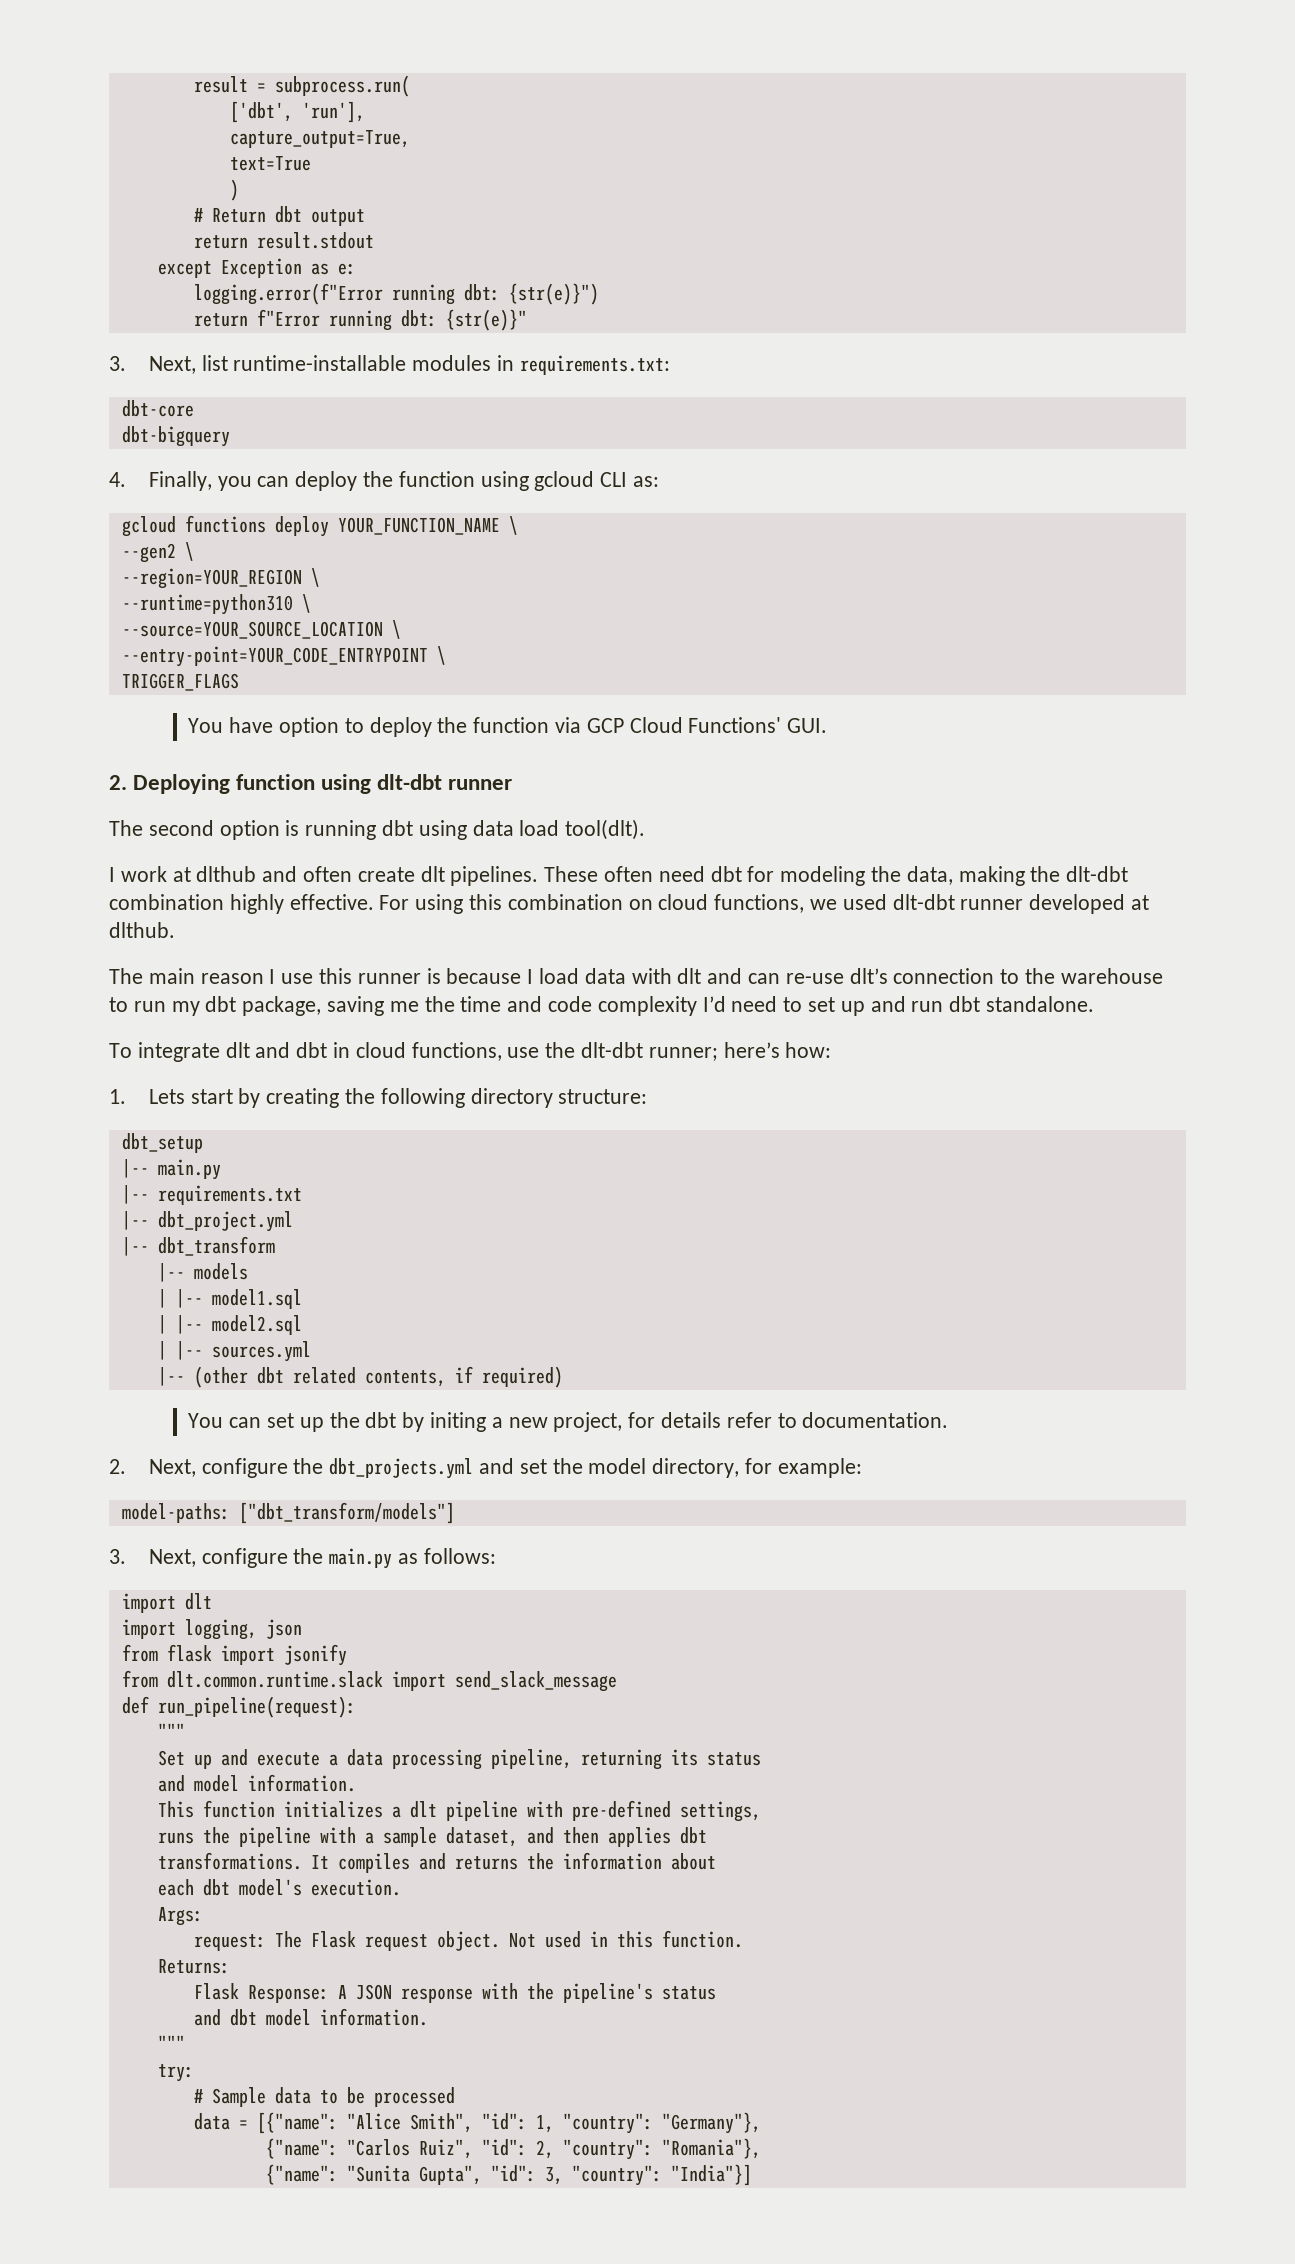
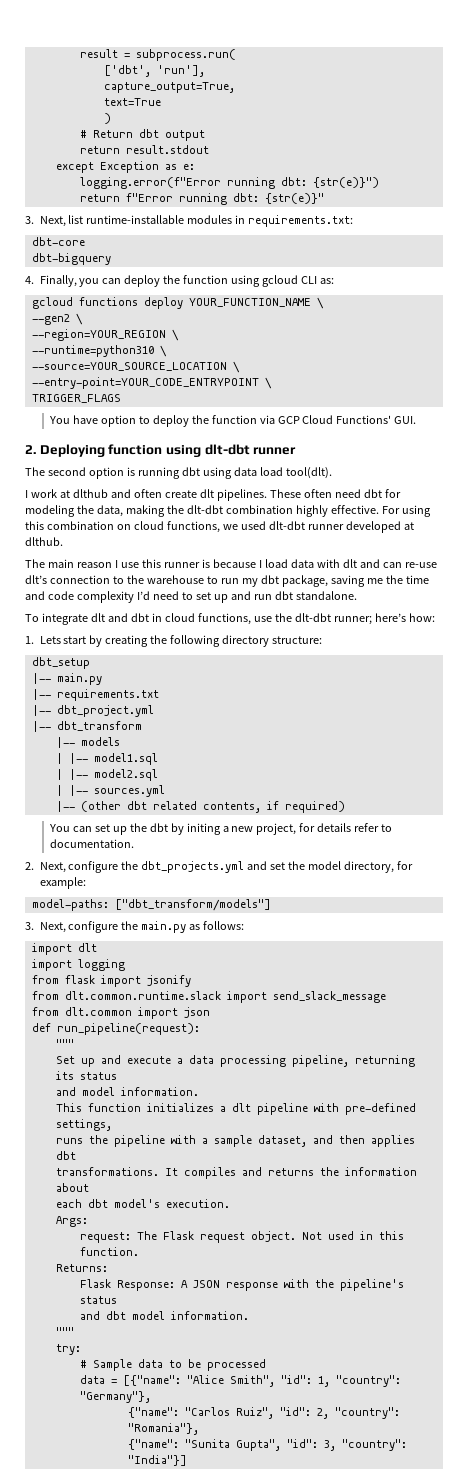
- import logging, json
+ import logging
+ from dlt.common import json

